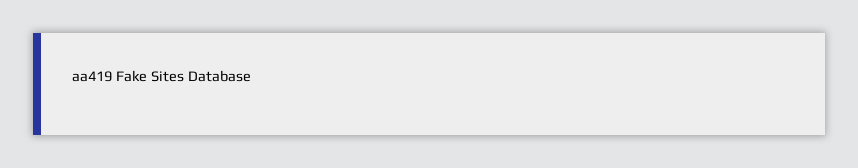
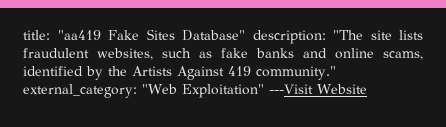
- aa419 Fake Sites Database
+ title: "aa419 Fake Sites Database" description: "The site lists fraudulent websites, such as fake banks and online scams, identified by the Artists Against 419 community." external_category: "Web Exploitation" ---Visit Website

